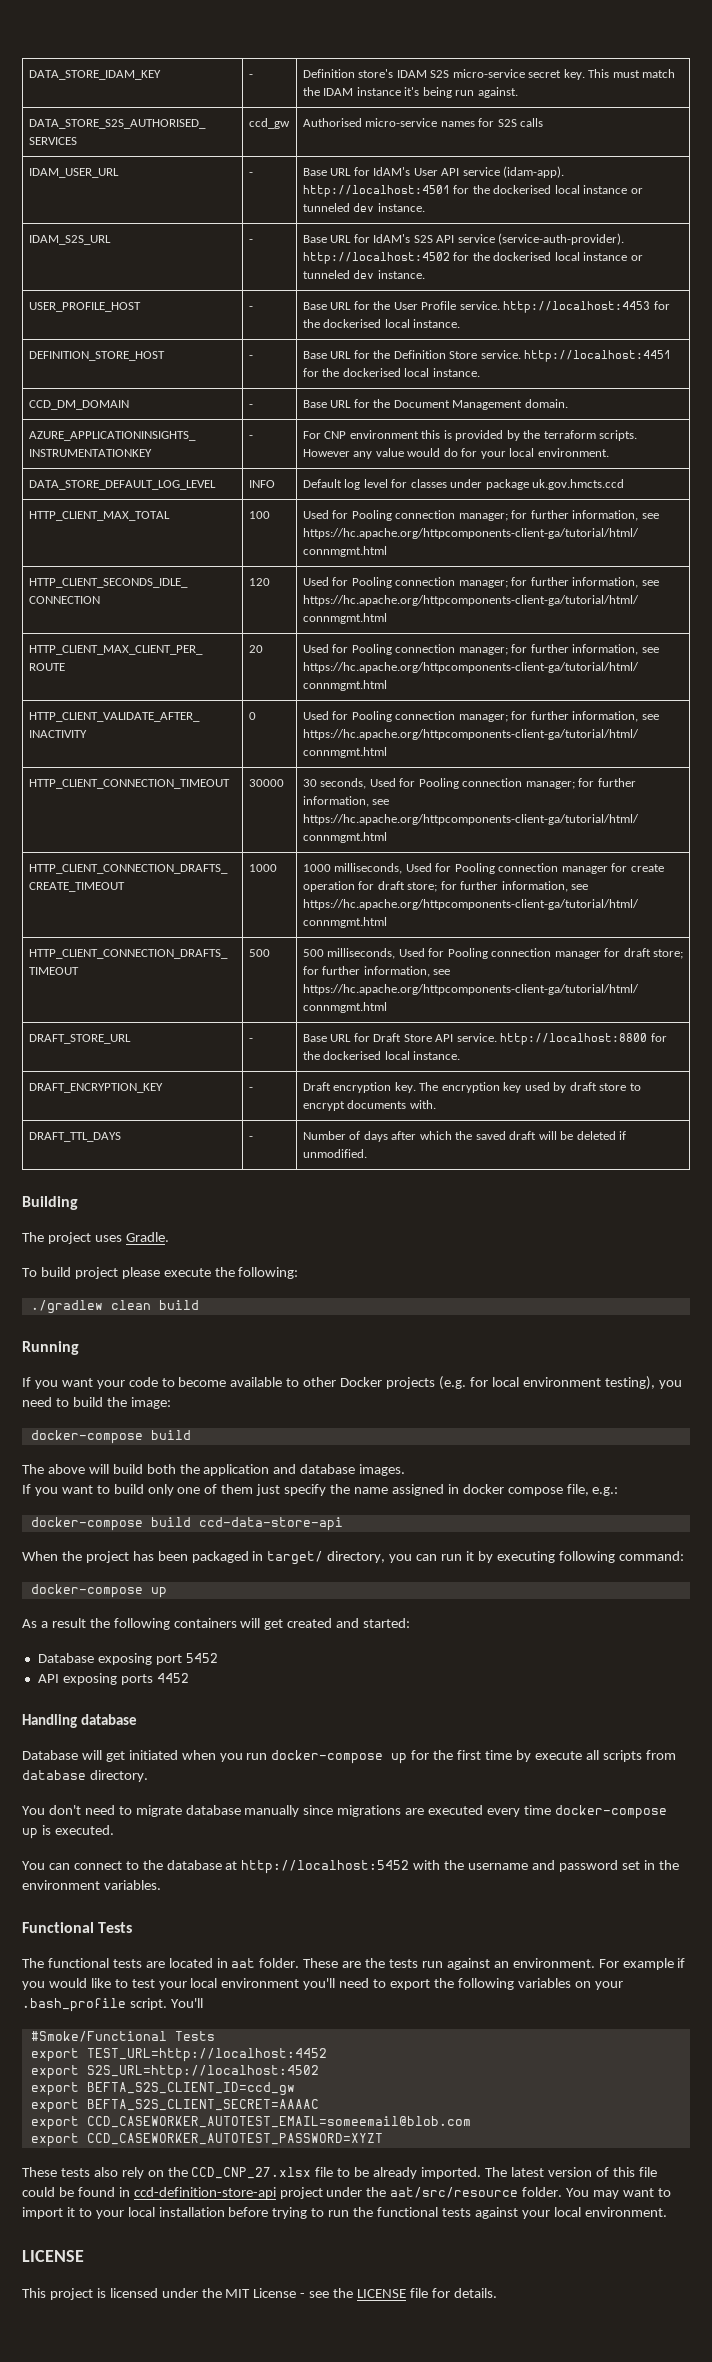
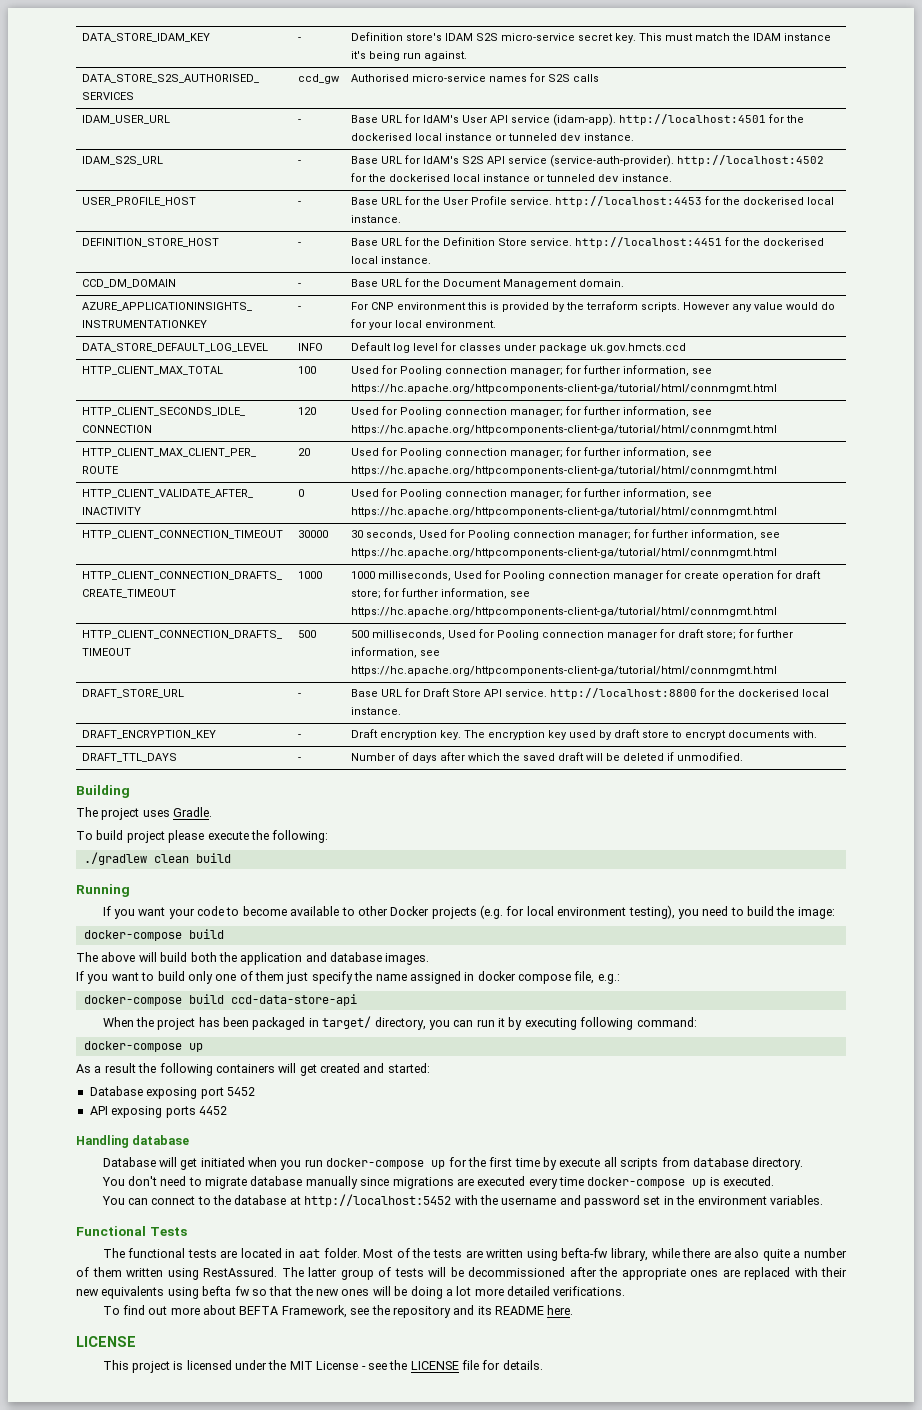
- These are the tests run against an environment. For example if you would like to test your local environment you'll need to export the following variables on your .bash_profile script. You'll
- #Smoke/Functional Tests
- export TEST_URL=http://localhost:4452
- export S2S_URL=http://localhost:4502
- export BEFTA_S2S_CLIENT_ID=ccd_gw
- export BEFTA_S2S_CLIENT_SECRET=AAAAC
- export CCD_CASEWORKER_AUTOTEST_EMAIL=someemail@blob.com
- export CCD_CASEWORKER_AUTOTEST_PASSWORD=XYZT
- These tests also rely on the CCD_CNP_27.xlsx file to be already imported. The latest version of this file could be found in ccd-definition-store-api project under the aat/src/resource folder. You may want to import it to your local installation before trying to run the functional tests against your local environment.
+ Most of the tests are written using befta-fw library, while there are also quite a number of them written using RestAssured. The latter group of tests will be decommissioned after the appropriate ones are replaced with their new equivalents using befta fw so that the new ones will be doing a lot more detailed verifications.
+ To find out more about BEFTA Framework, see the repository and its README here.

